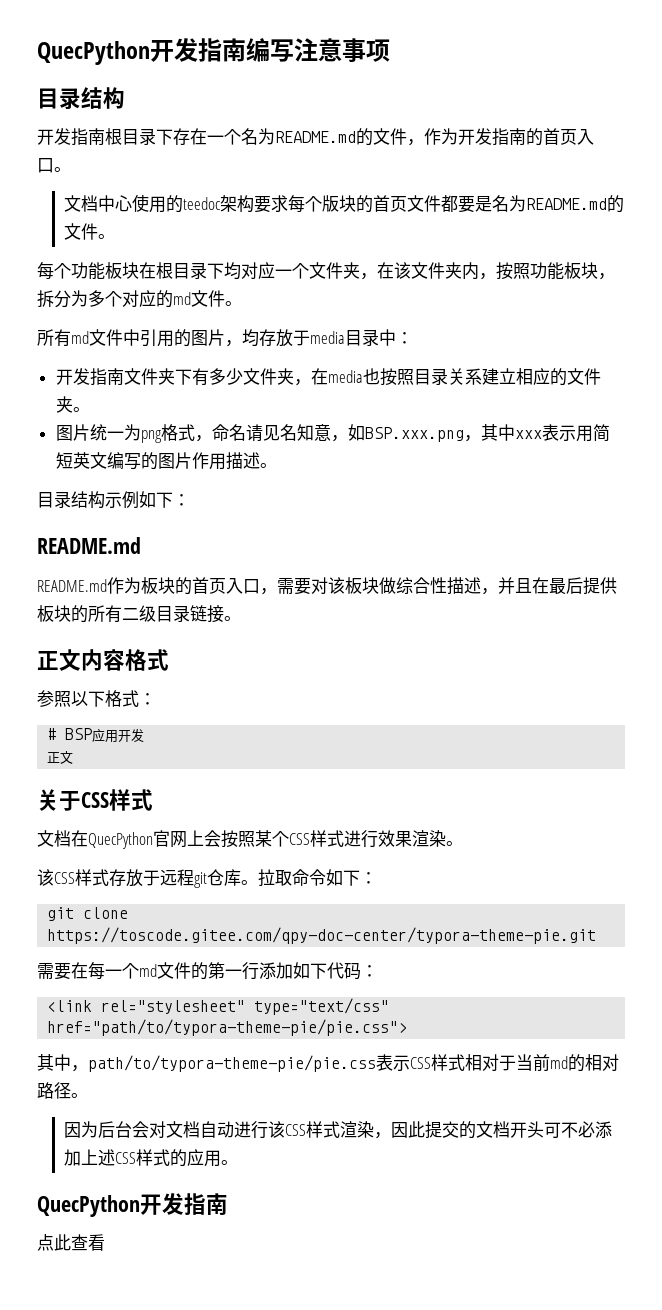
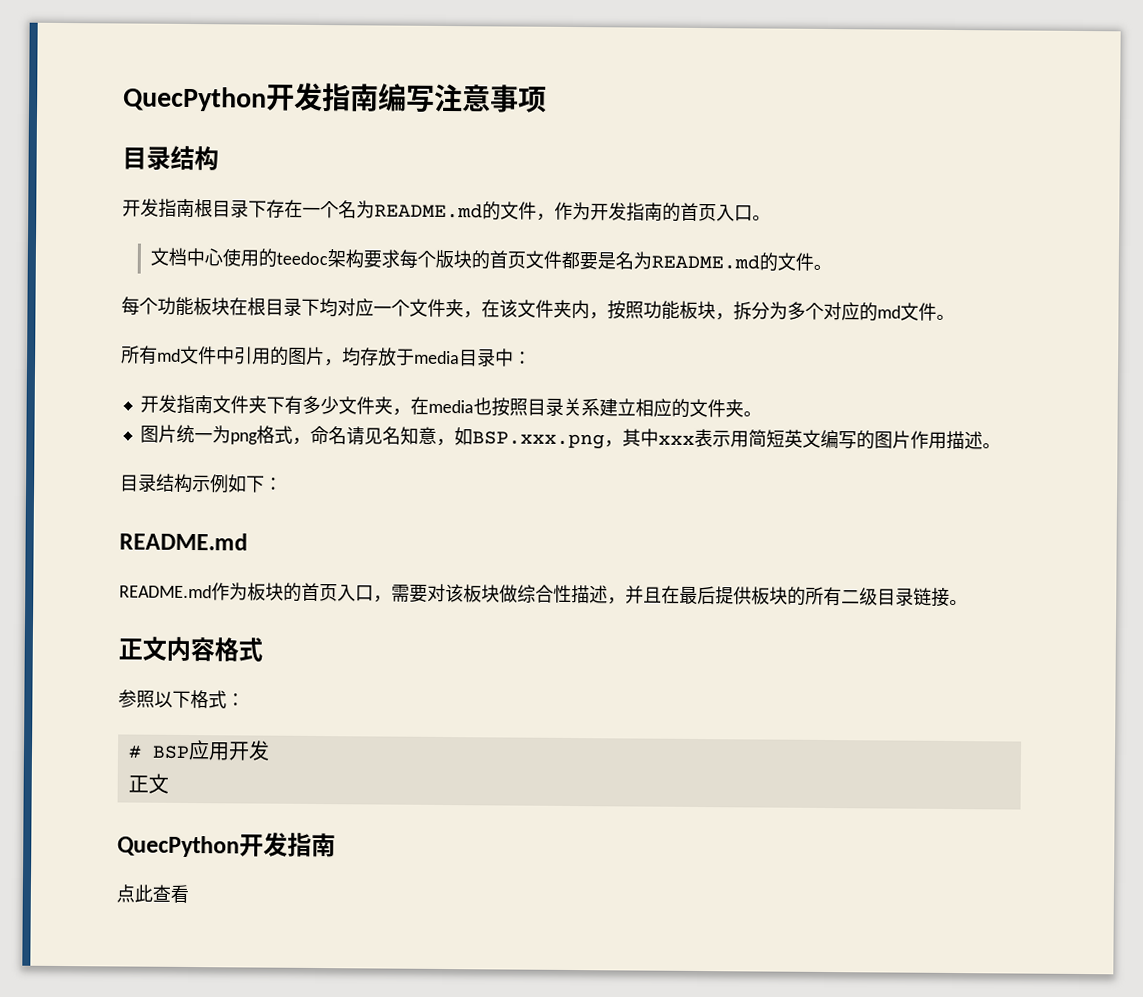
- 关于CSS样式
- 文档在QuecPython官网上会按照某个CSS样式进行效果渲染。
- 该CSS样式存放于远程git仓库。拉取命令如下：
- git clone https://toscode.gitee.com/qpy-doc-center/typora-theme-pie.git
- 需要在每一个md文件的第一行添加如下代码：
- <link rel="stylesheet" type="text/css" href="path/to/typora-theme-pie/pie.css">
- 其中，path/to/typora-theme-pie/pie.css表示CSS样式相对于当前md的相对路径。
- 因为后台会对文档自动进行该CSS样式渲染，因此提交的文档开头可不必添加上述CSS样式的应用。

